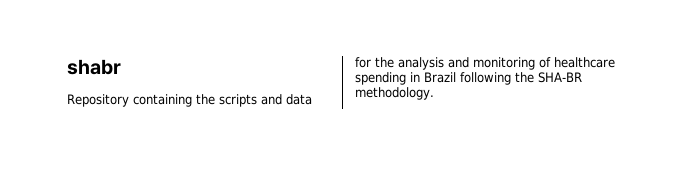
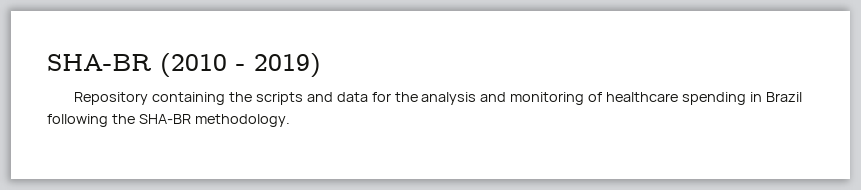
- shabr
+ SHA-BR (2010 - 2019)

